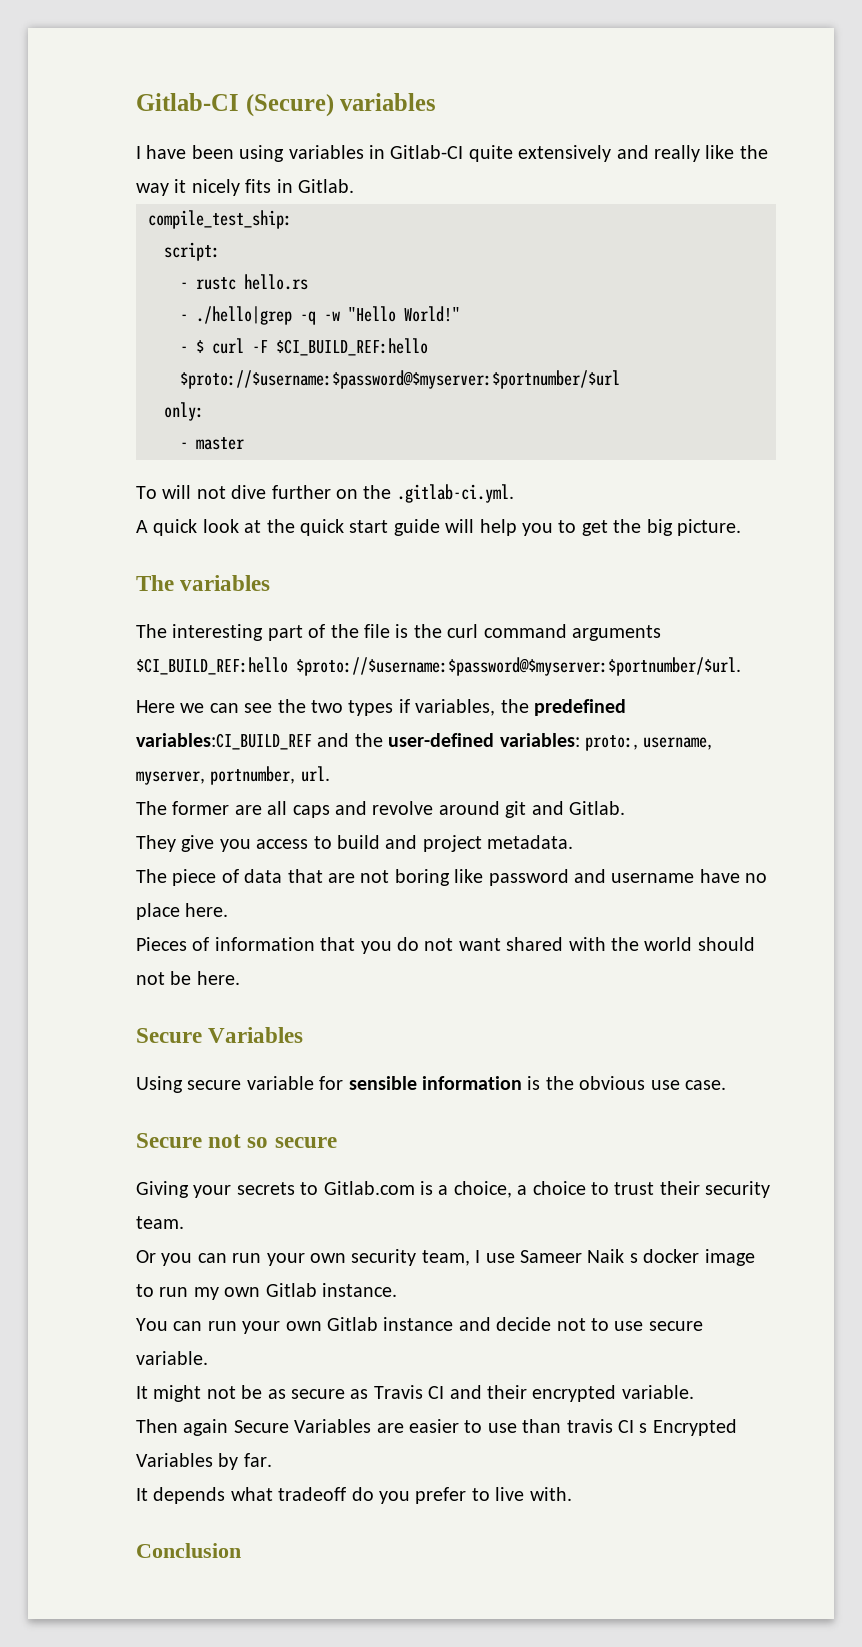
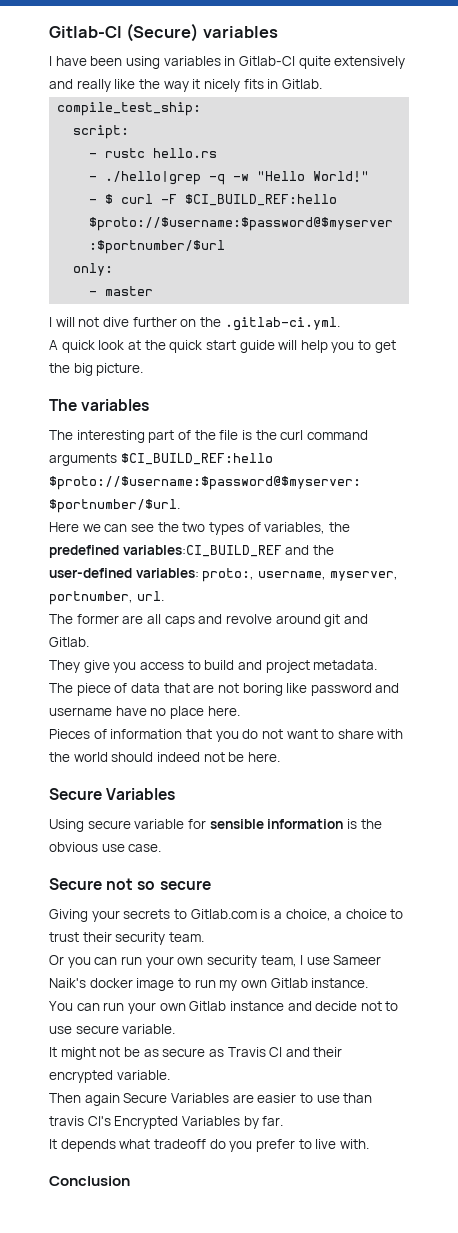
- To will not dive further on the .gitlab-ci.yml.
+ I will not dive further on the .gitlab-ci.yml.
- Here we can see the two types if variables, the predefined variables:CI_BUILD_REF and the user-defined variables: proto:, username, myserver, portnumber, url.
+ Here we can see the two types of variables, the predefined variables:CI_BUILD_REF and the user-defined variables: proto:, username, myserver, portnumber, url.
- Pieces of information that you do not want shared with the world should not be here.
+ Pieces of information that you do not want to share with the world should indeed not be here.
- Or you can run your own security team, I use Sameer Naik s docker image to run my own Gitlab instance.
+ Or you can run your own security team, I use Sameer Naik's docker image to run my own Gitlab instance.
- Then again Secure Variables are easier to use than travis CI s Encrypted Variables by far.
+ Then again Secure Variables are easier to use than travis CI's Encrypted Variables by far.

